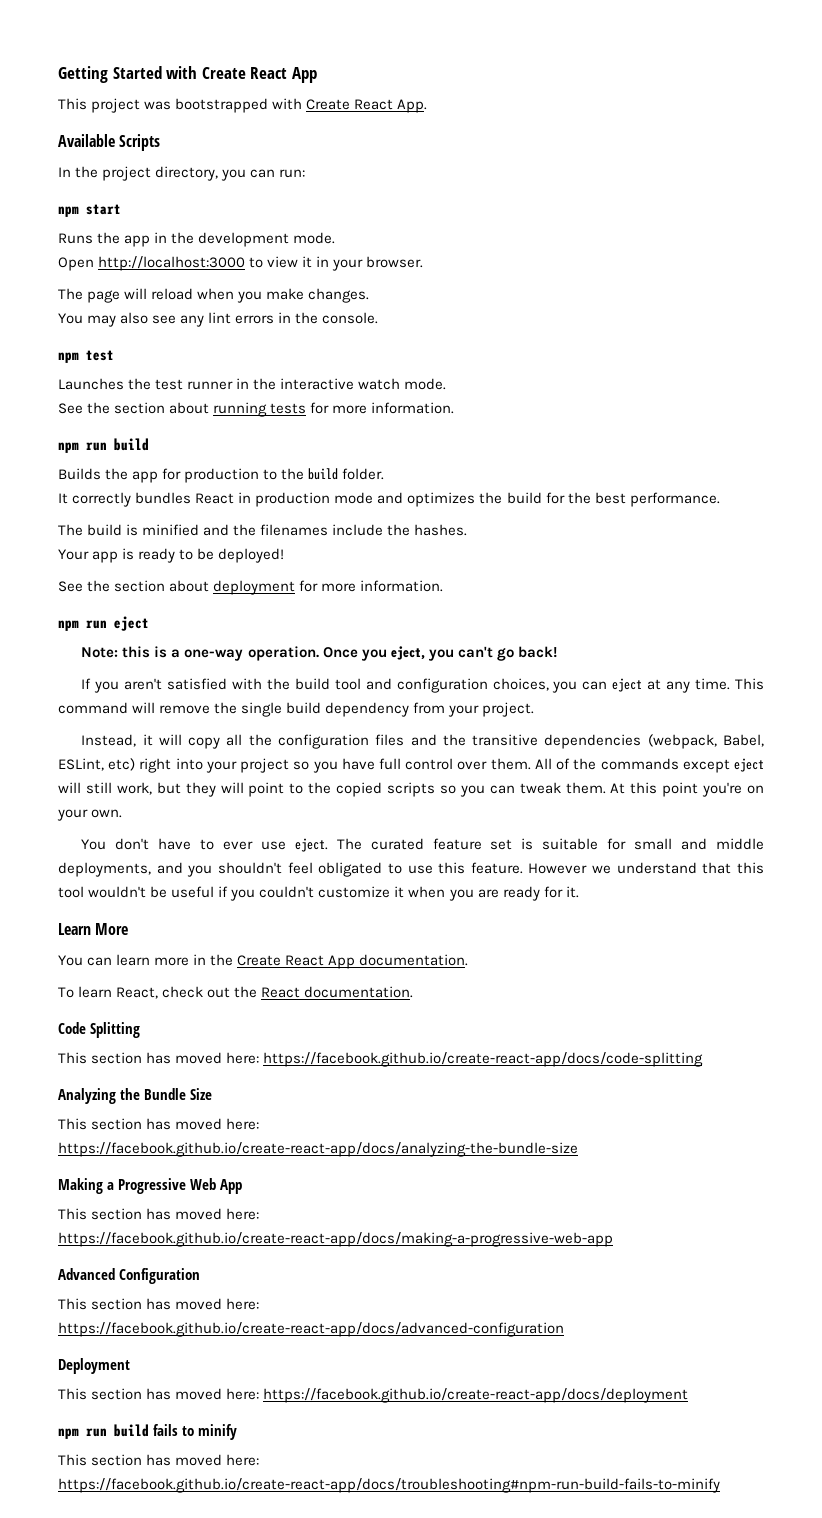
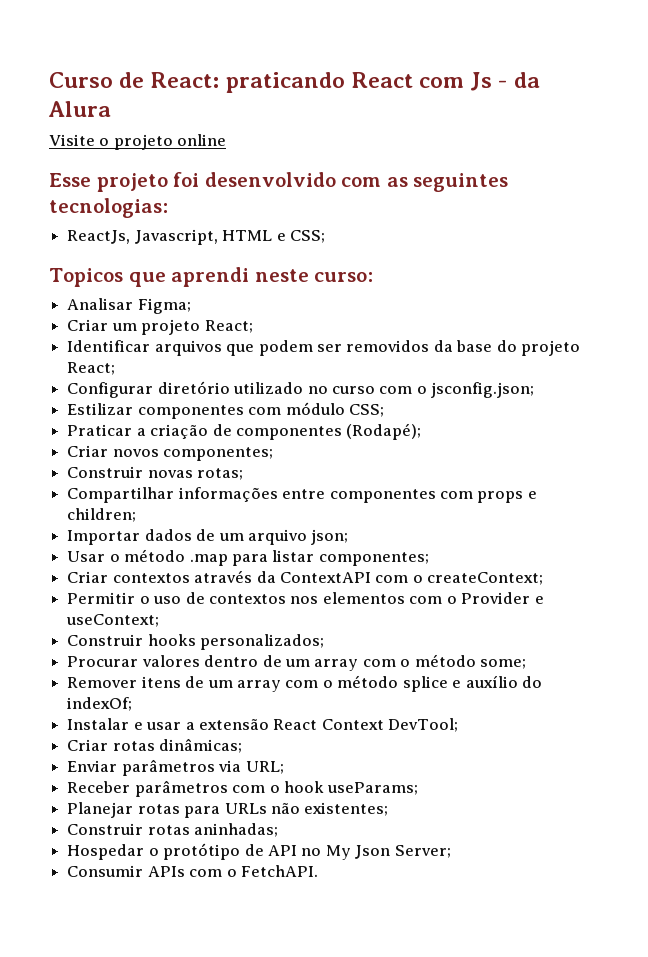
- Getting Started with Create React App
- This project was bootstrapped with Create React App.
- Available Scripts
- In the project directory, you can run:
- npm start
- Runs the app in the development mode.
- Open http://localhost:3000 to view it in your browser.
- The page will reload when you make changes.
- You may also see any lint errors in the console.
- npm test
- Launches the test runner in the interactive watch mode.
- See the section about running tests for more information.
- npm run build
- Builds the app for production to the build folder.
- It correctly bundles React in production mode and optimizes the build for the best performance.
- The build is minified and the filenames include the hashes.
- Your app is ready to be deployed!
- See the section about deployment for more information.
- npm run eject
- Note: this is a one-way operation. Once you eject, you can't go back!
- If you aren't satisfied with the build tool and configuration choices, you can eject at any time. This command will remove the single build dependency from your project.
- Instead, it will copy all the configuration files and the transitive dependencies (webpack, Babel, ESLint, etc) right into your project so you have full control over them. All of the commands except eject will still work, but they will point to the copied scripts so you can tweak them. At this point you're on your own.
- You don't have to ever use eject. The curated feature set is suitable for small and middle deployments, and you shouldn't feel obligated to use this feature. However we understand that this tool wouldn't be useful if you couldn't customize it when you are ready for it.
- Learn More
- You can learn more in the Create React App documentation.
- To learn React, check out the React documentation.
- Code Splitting
- This section has moved here: https://facebook.github.io/create-react-app/docs/code-splitting
- Analyzing the Bundle Size
- This section has moved here: https://facebook.github.io/create-react-app/docs/analyzing-the-bundle-size
- Making a Progressive Web App
- This section has moved here: https://facebook.github.io/create-react-app/docs/making-a-progressive-web-app
- Advanced Configuration
- This section has moved here: https://facebook.github.io/create-react-app/docs/advanced-configuration
- Deployment
- This section has moved here: https://facebook.github.io/create-react-app/docs/deployment
- npm run build fails to minify
- This section has moved here: https://facebook.github.io/create-react-app/docs/troubleshooting#npm-run-build-fails-to-minify
+ Curso de React: praticando React com Js - da Alura
+ Visite o projeto online
+ Esse projeto foi desenvolvido com as seguintes tecnologias:
+ ReactJs, Javascript, HTML e CSS;
+ Topicos que aprendi neste curso:
+ Analisar Figma;
+ Criar um projeto React;
+ Identificar arquivos que podem ser removidos da base do projeto React;
+ Configurar diretório utilizado no curso com o jsconfig.json;
+ Estilizar componentes com módulo CSS;
+ Praticar a criação de componentes (Rodapé);
+ Criar novos componentes;
+ Construir novas rotas;
+ Compartilhar informações entre componentes com props e children;
+ Importar dados de um arquivo json;
+ Usar o método .map para listar componentes;
+ Criar contextos através da ContextAPI com o createContext;
+ Permitir o uso de contextos nos elementos com o Provider e useContext;
+ Construir hooks personalizados;
+ Procurar valores dentro de um array com o método some;
+ Remover itens de um array com o método splice e auxílio do indexOf;
+ Instalar e usar a extensão React Context DevTool;
+ Criar rotas dinâmicas;
+ Enviar parâmetros via URL;
+ Receber parâmetros com o hook useParams;
+ Planejar rotas para URLs não existentes;
+ Construir rotas aninhadas;
+ Hospedar o protótipo de API no My Json Server;
+ Consumir APIs com o FetchAPI.

